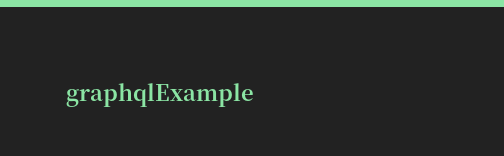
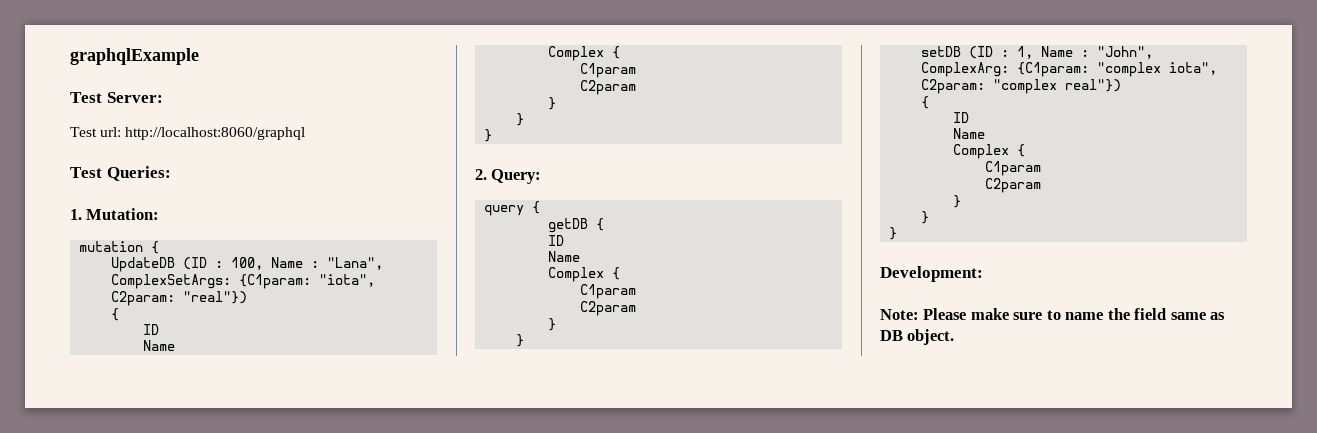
+ Test Server:
+ Test url: http://localhost:8060/graphql
+ Test Queries:
+ 1. Mutation:
+ mutation {
+ UpdateDB (ID : 100, Name : "Lana", ComplexSetArgs: {C1param: "iota", C2param: "real"})
+ {
+ ID
+ Name
+ Complex {
+ C1param
+ C2param
+ }
+ }
+ }
+ 2. Query:
+ query {
+ getDB {
+ ID
+ Name
+ Complex {
+ C1param
+ C2param
+ }
+ }
+ setDB (ID : 1, Name : "John", ComplexArg: {C1param: "complex iota", C2param: "complex real"})
+ {
+ ID
+ Name
+ Complex {
+ C1param
+ C2param
+ }
+ }
+ }
+ Development:
+ Note: Please make sure to name the field same as DB object.

